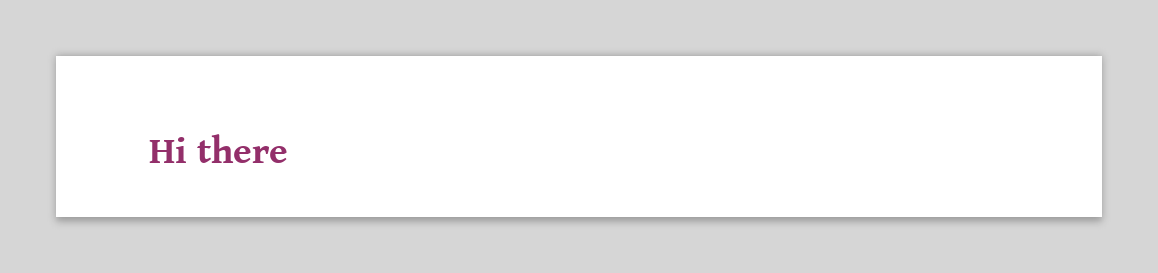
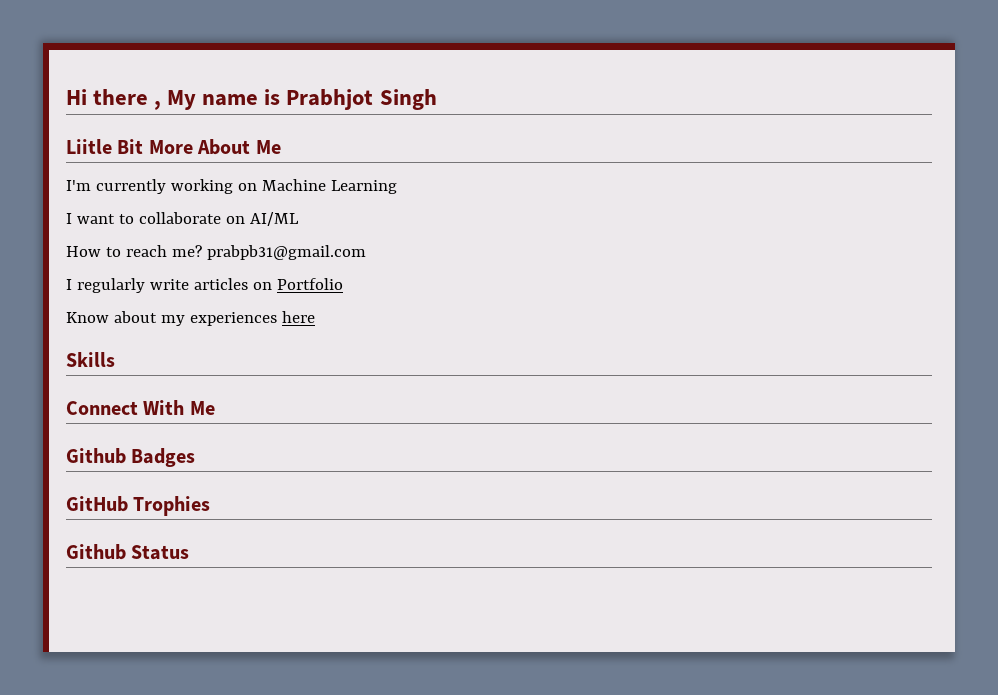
- Hi there
+ Hi there , My name is Prabhjot Singh
+ Liitle Bit More About Me
+ I'm currently working on Machine Learning
+ I want to collaborate on AI/ML
+ How to reach me? prabpb31@gmail.com
+ I regularly write articles on Portfolio
+ Know about my experiences here
+ Skills
+ Connect With Me
+ Github Badges
+ GitHub Trophies
+ Github Status

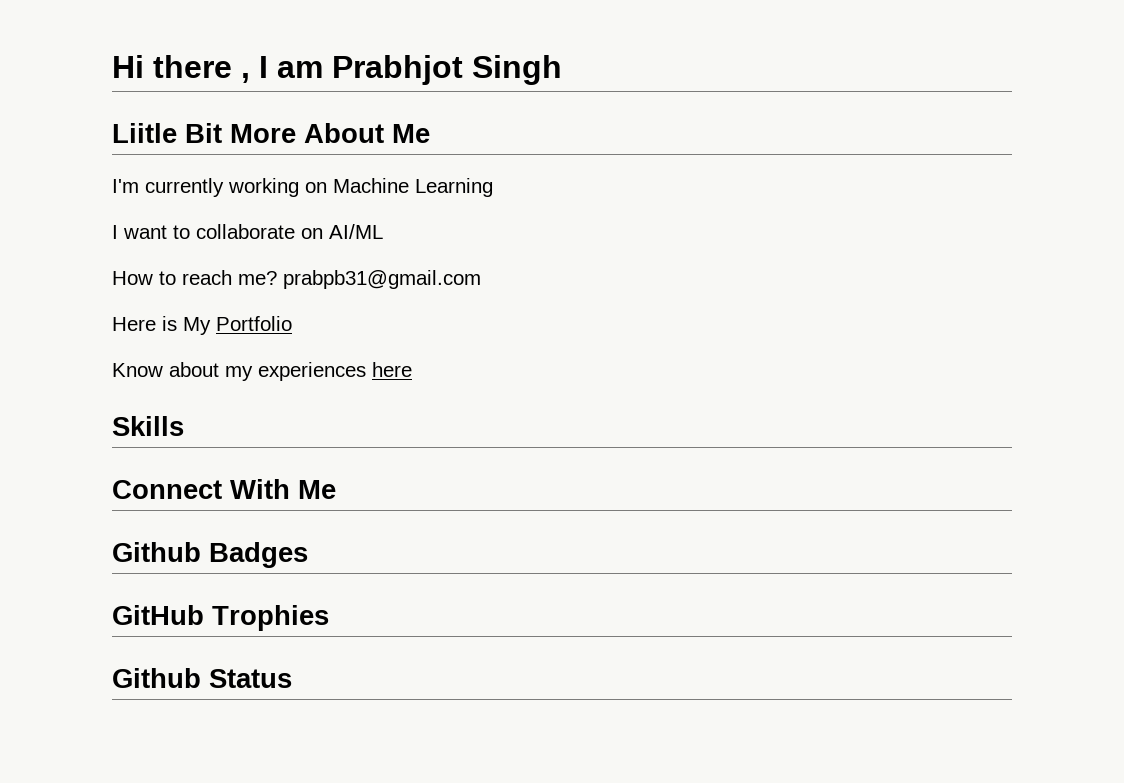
- Hi there , My name is Prabhjot Singh
+ Hi there , I am Prabhjot Singh
- I regularly write articles on Portfolio
+ Here is My Portfolio

